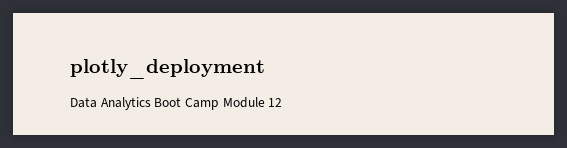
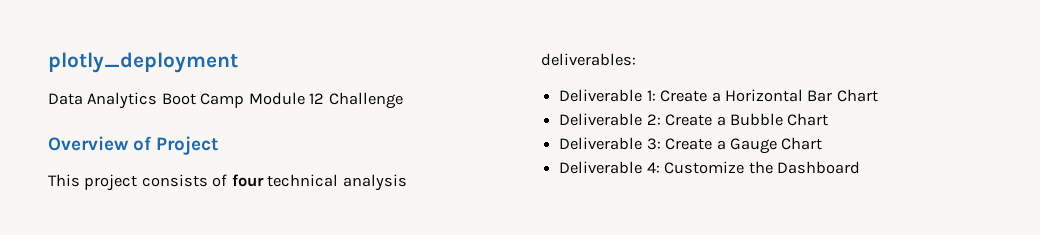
- Data Analytics Boot Camp Module 12
+ Data Analytics Boot Camp Module 12 Challenge
+ Overview of Project
+ This project consists of four technical analysis deliverables:
+ Deliverable 1: Create a Horizontal Bar Chart
+ Deliverable 2: Create a Bubble Chart
+ Deliverable 3: Create a Gauge Chart
+ Deliverable 4: Customize the Dashboard

